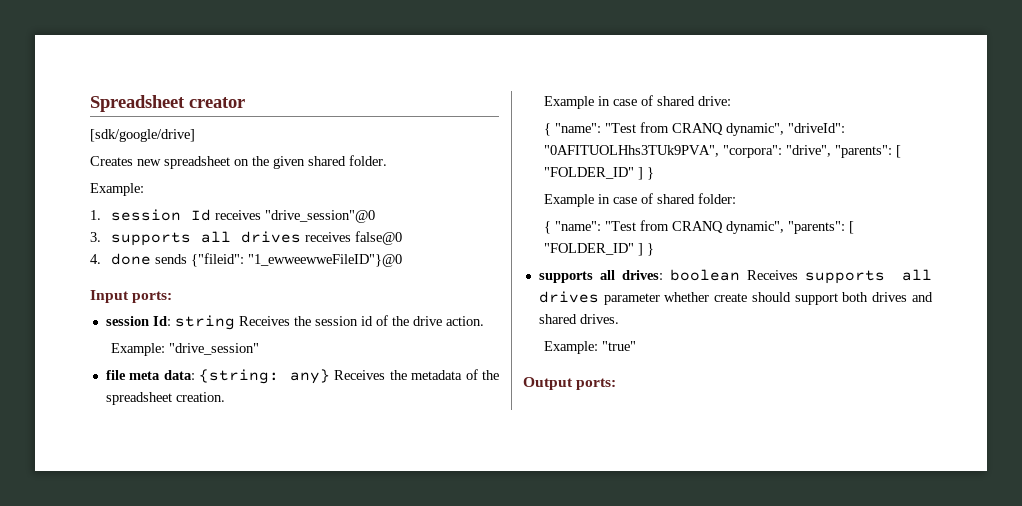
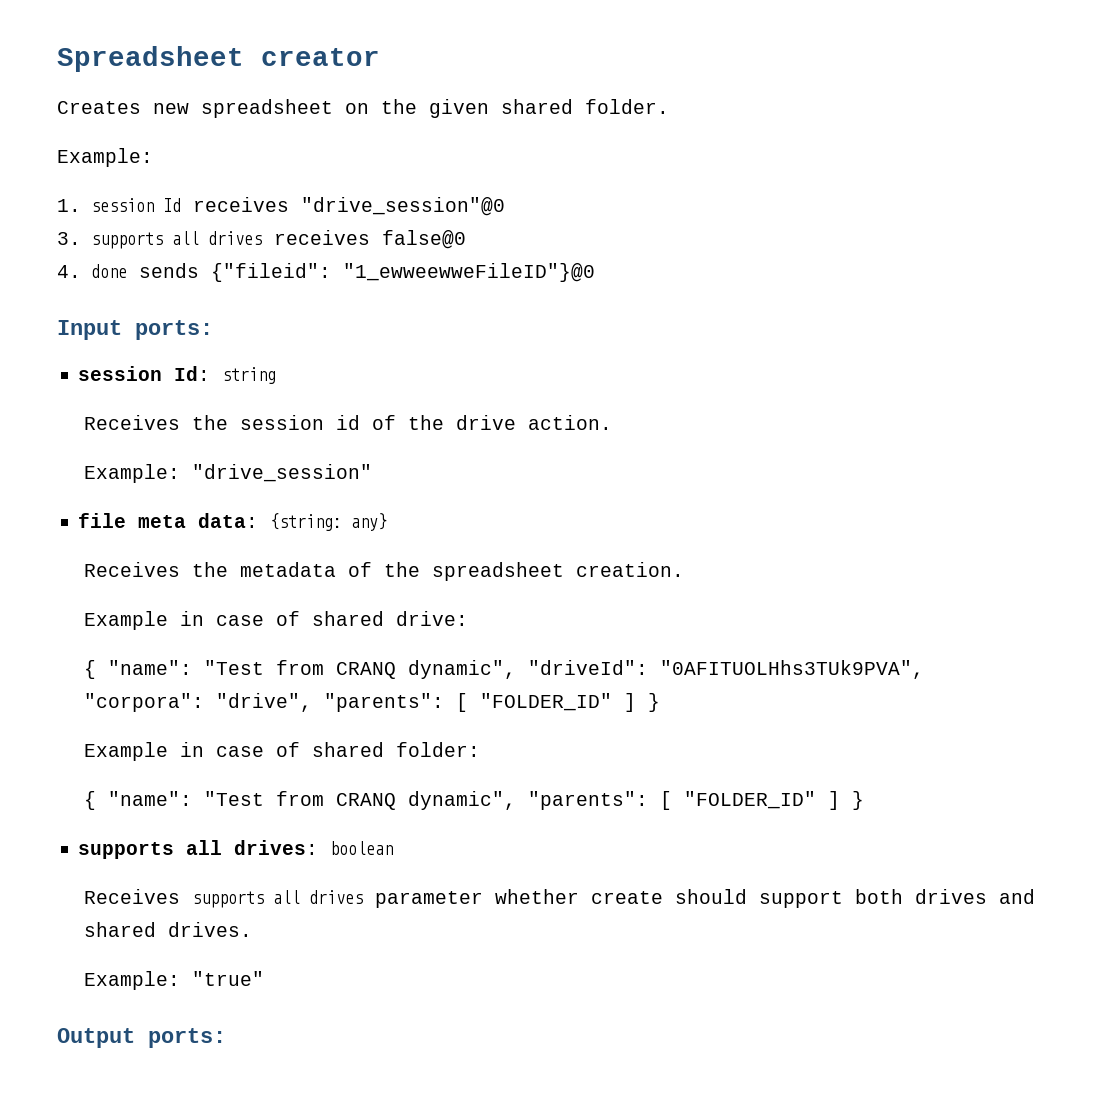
- [sdk/google/drive]
- session Id: string Receives the session id of the drive action.
+ session Id: string
+ Receives the session id of the drive action.
- file meta data: {string: any} Receives the metadata of the spreadsheet creation.
+ file meta data: {string: any}
+ Receives the metadata of the spreadsheet creation.
- supports all drives: boolean Receives supports all drives parameter whether create should support both drives and shared drives.
+ supports all drives: boolean
+ Receives supports all drives parameter whether create should support both drives and shared drives.

